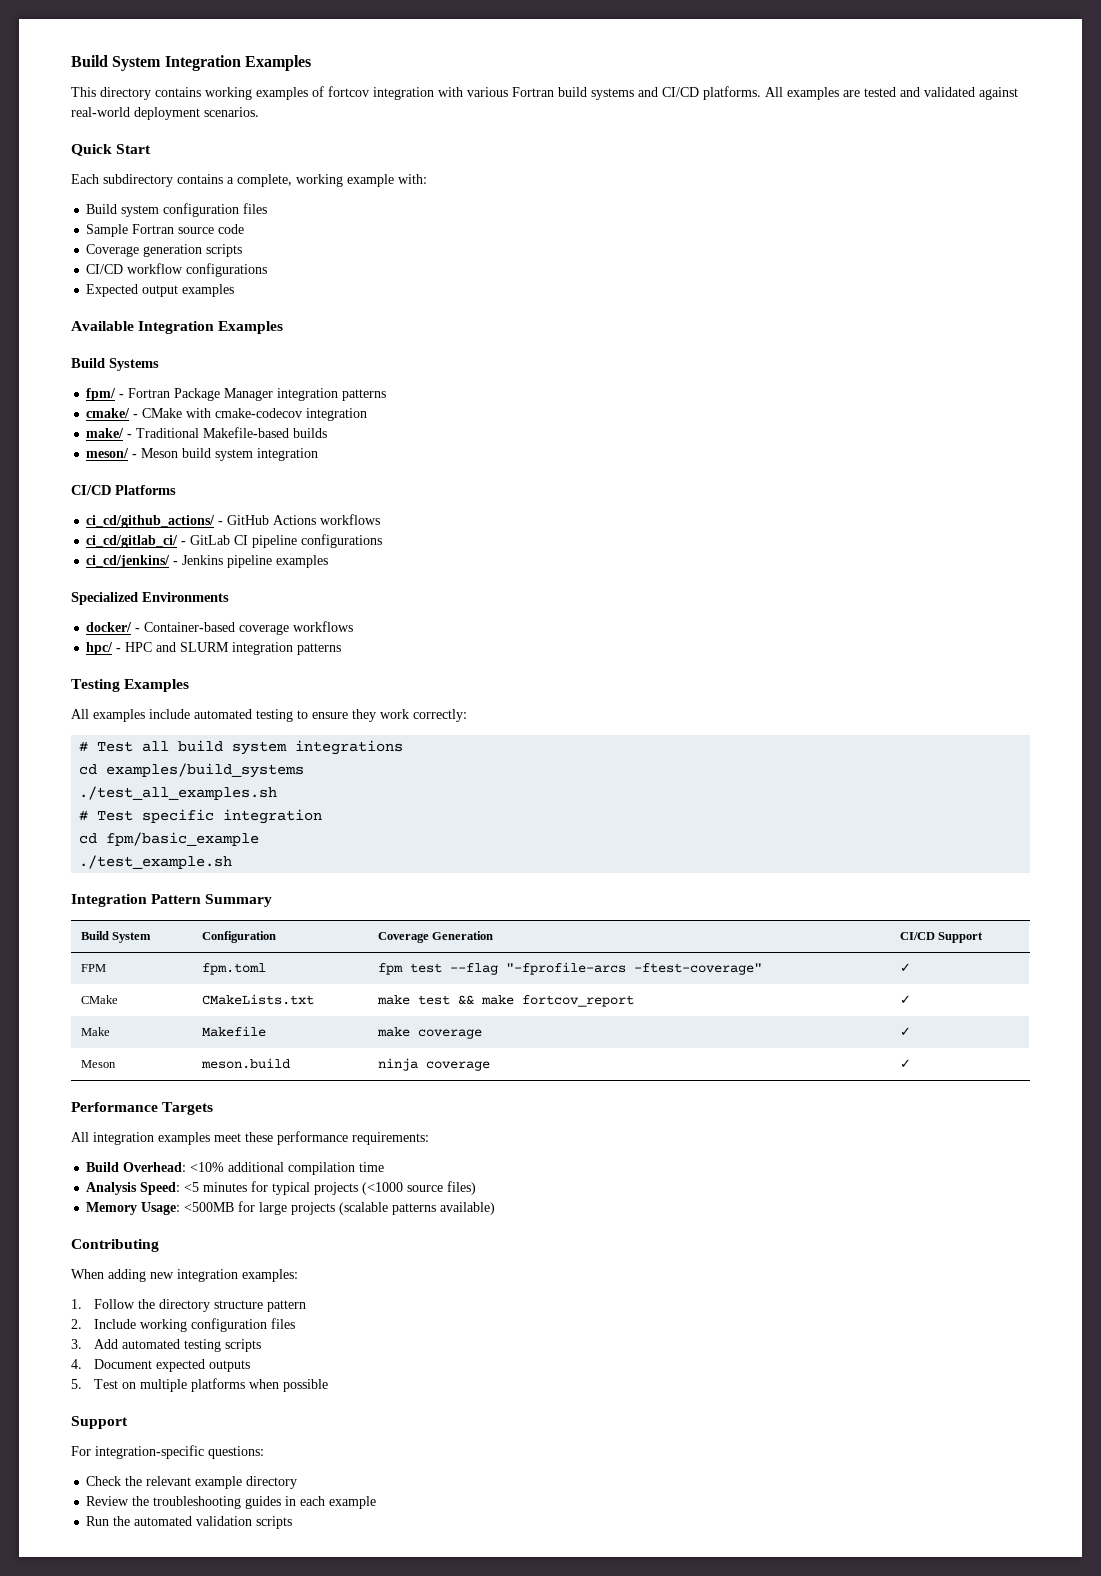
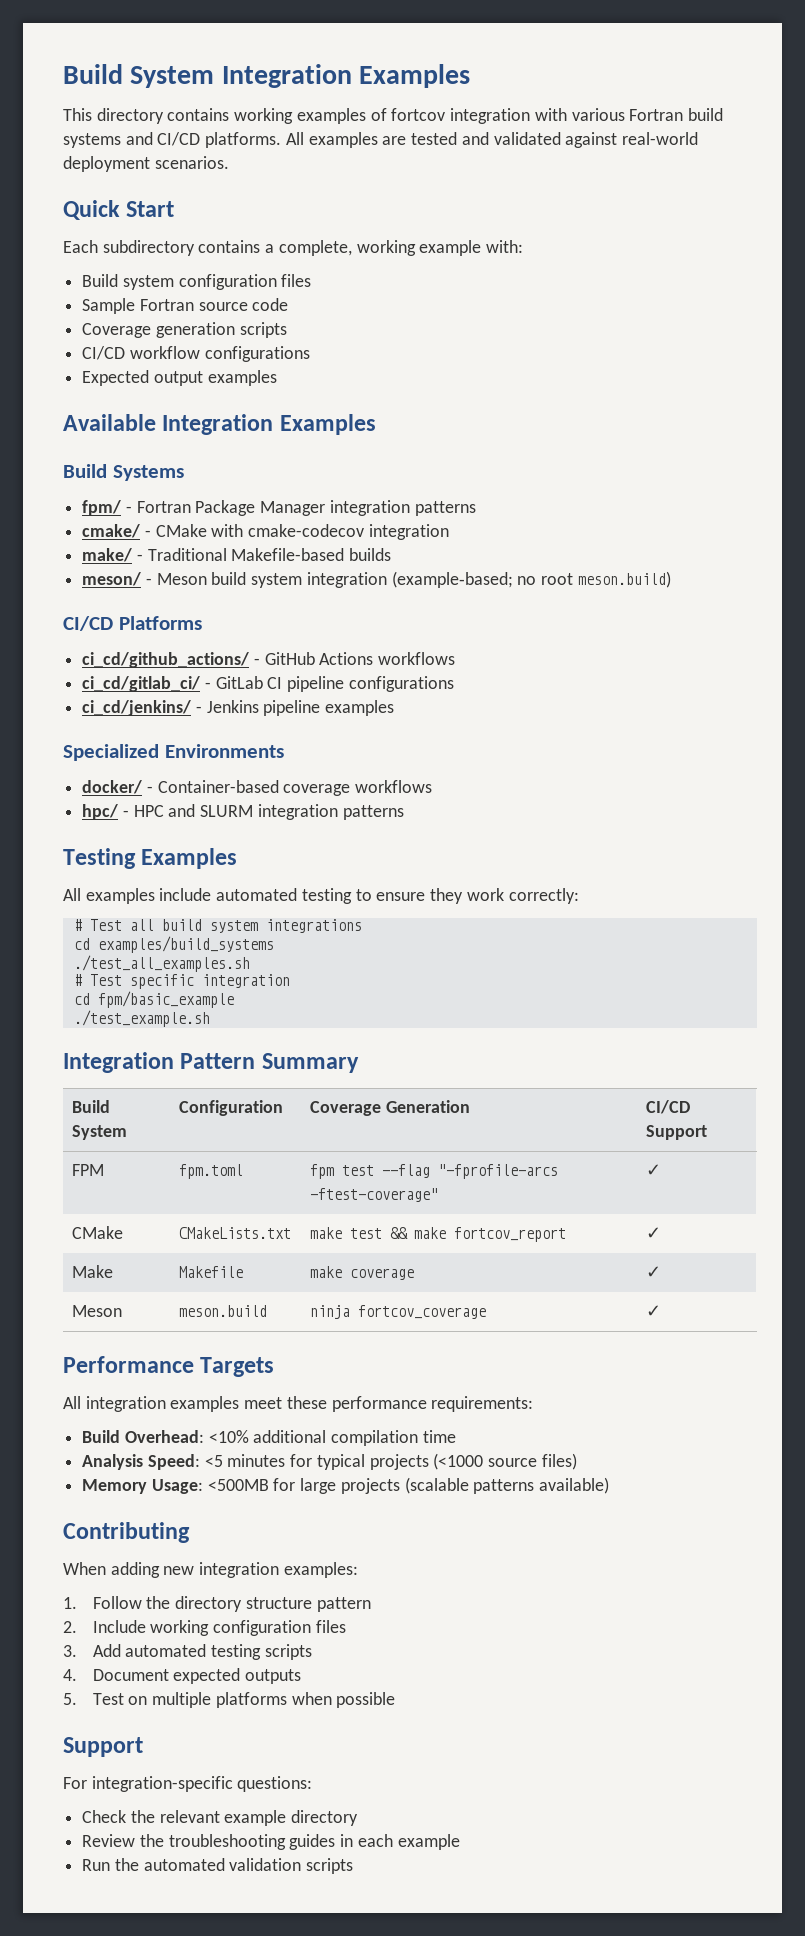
- meson/ - Meson build system integration
+ meson/ - Meson build system integration (example‑based; no root meson.build)
- Meson | meson.build | ninja coverage | ✓
+ Meson | meson.build | ninja fortcov_coverage | ✓

